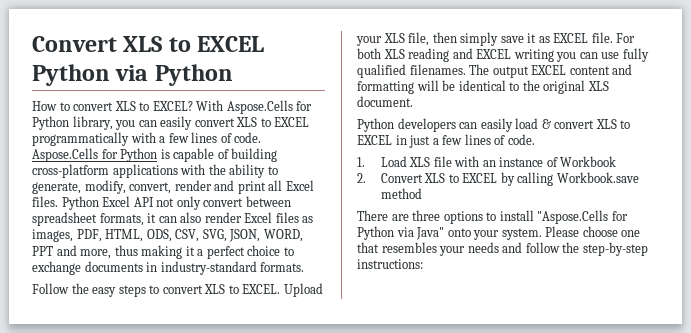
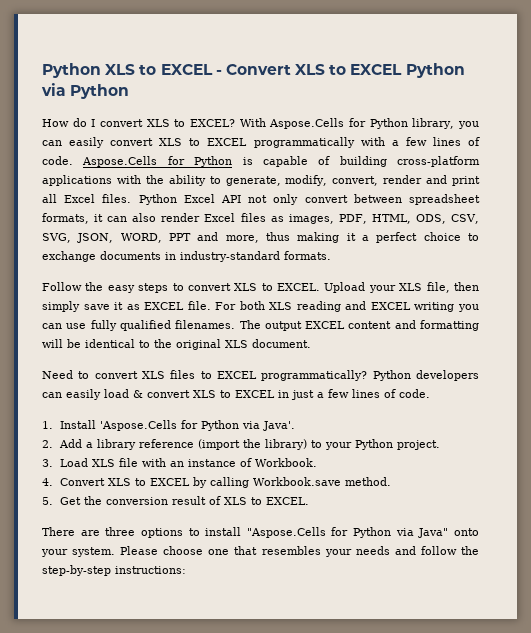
- Convert XLS to EXCEL Python via Python
+ Python XLS to EXCEL - Convert XLS to EXCEL Python via Python
- How to convert XLS to EXCEL?
+ How do I convert XLS to EXCEL?
+ Need to convert XLS files to EXCEL programmatically?
- 1. Load XLS file with an instance of Workbook
- 2. Convert XLS to EXCEL by calling Workbook.save method
+ 1. Install 'Aspose.Cells for Python via Java'.
+ 2. Add a library reference (import the library) to your Python project.
+ 3. Load XLS file with an instance of Workbook.
+ 4. Convert XLS to EXCEL by calling Workbook.save method.
+ 5. Get the conversion result of XLS to EXCEL.

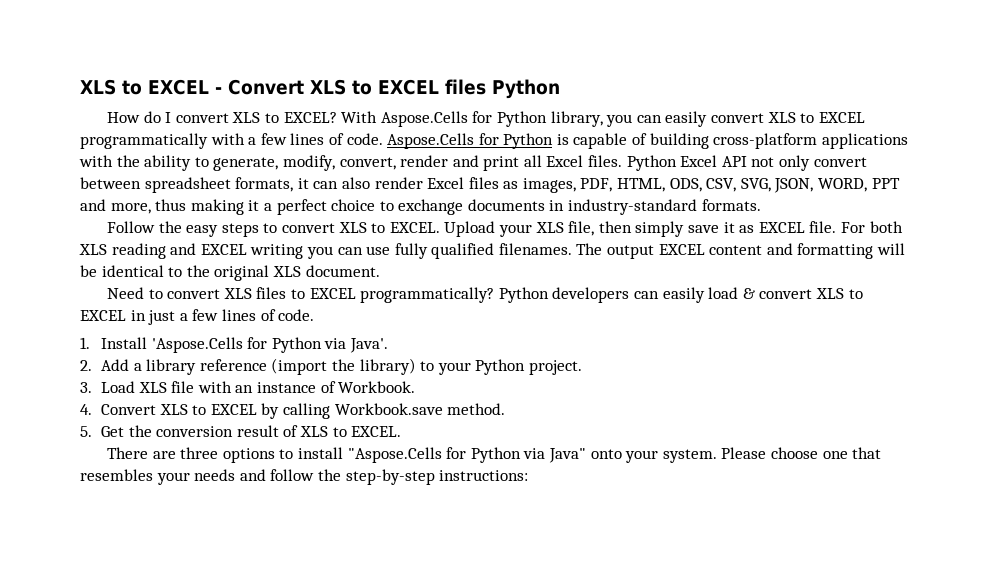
- Python XLS to EXCEL - Convert XLS to EXCEL Python via Python
+ XLS to EXCEL - Convert XLS to EXCEL files Python

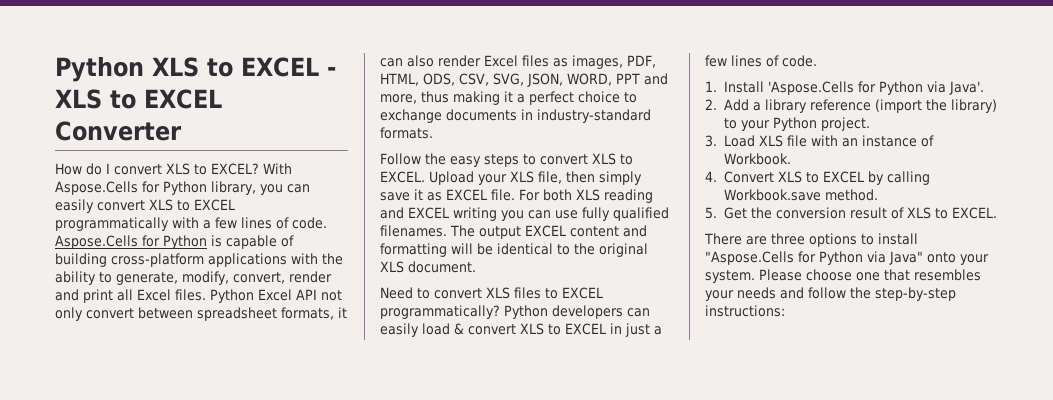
- XLS to EXCEL - Convert XLS to EXCEL files Python
+ Python XLS to EXCEL - XLS to EXCEL Converter

